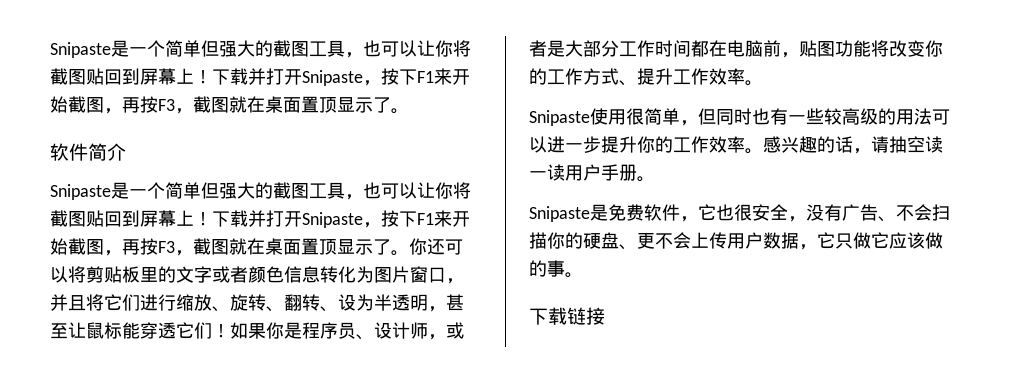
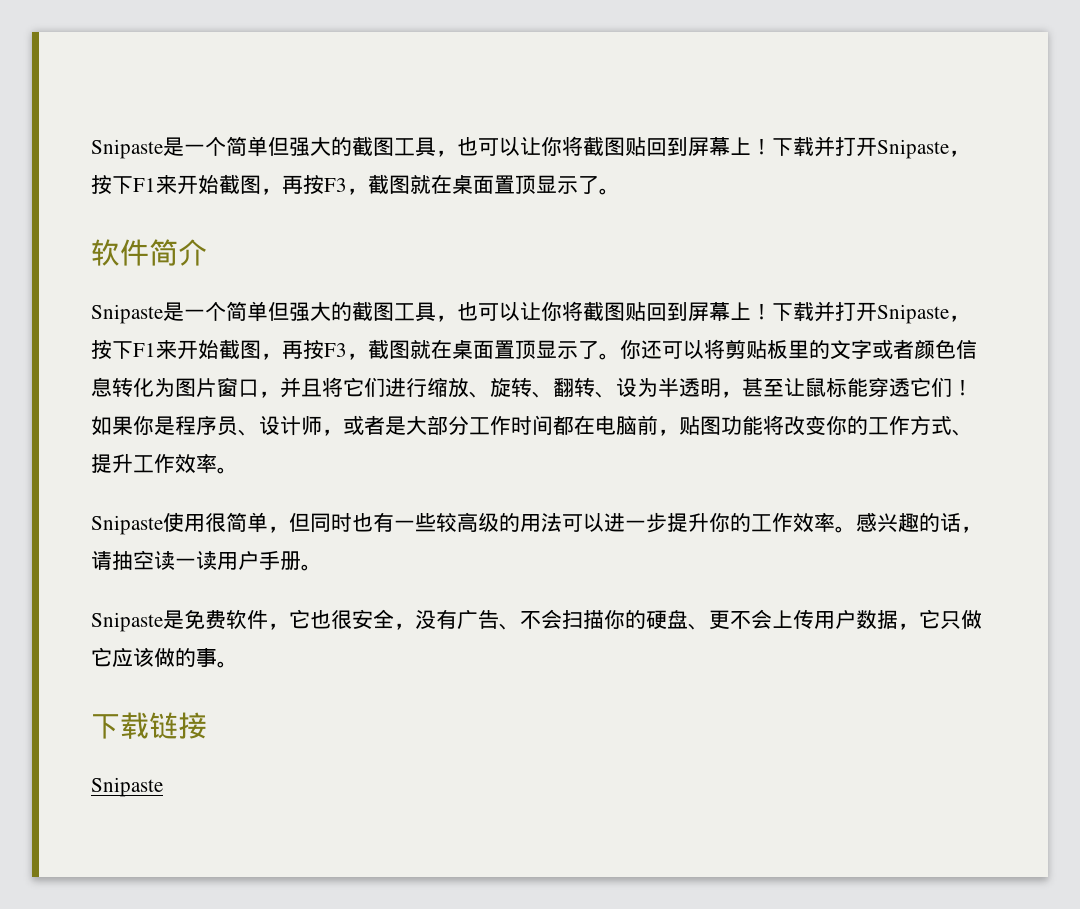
  下载链接
+ Snipaste

